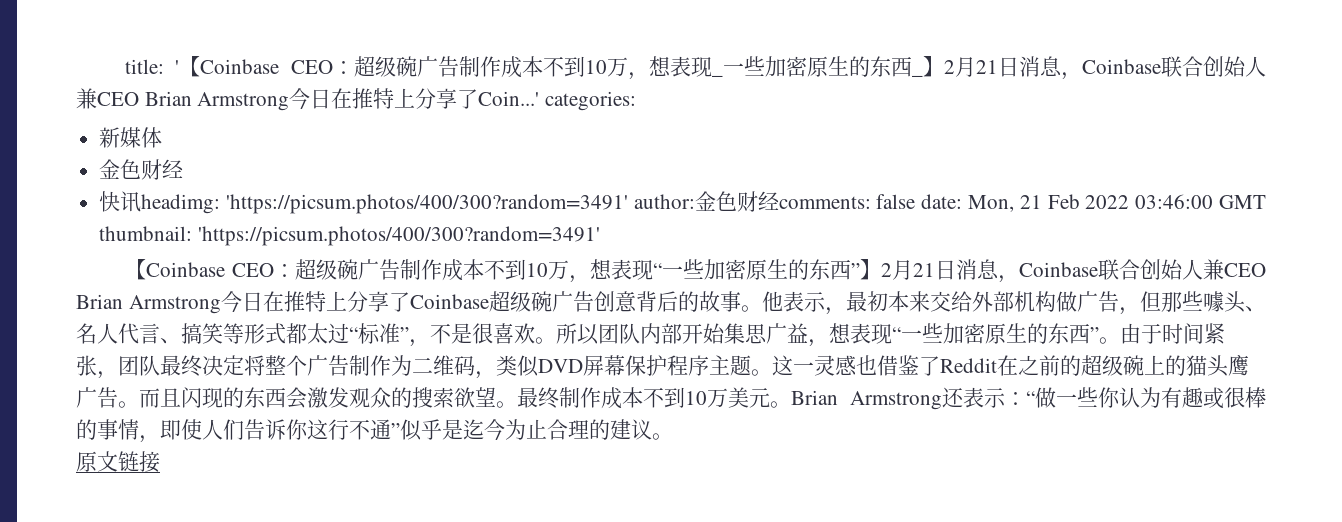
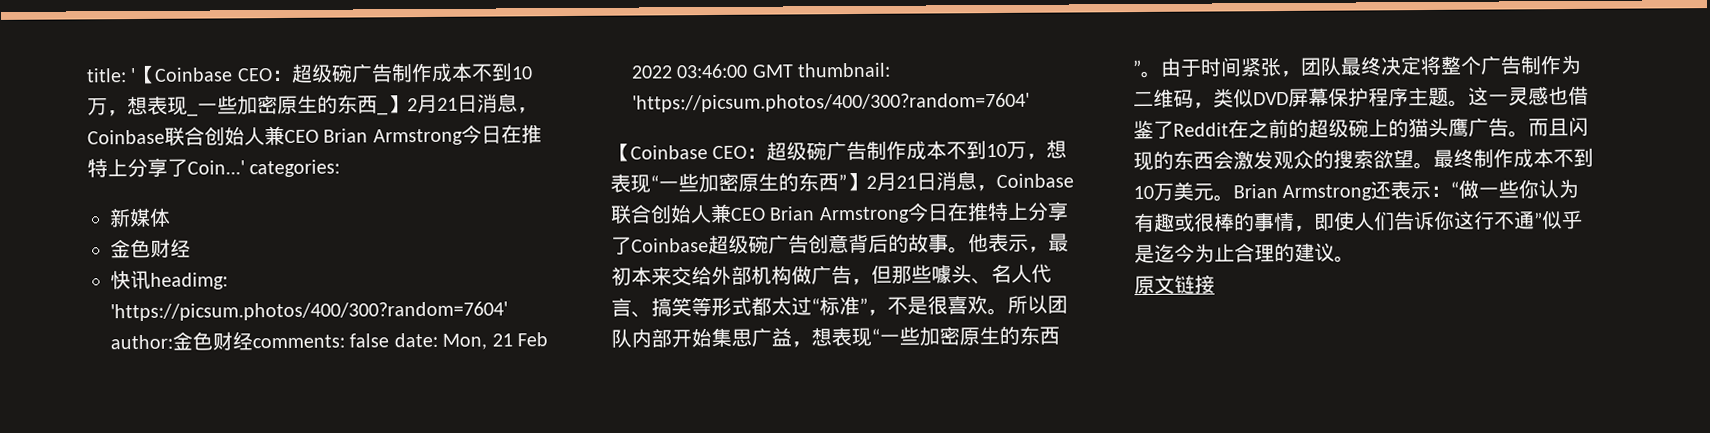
- 快讯headimg: 'https://picsum.photos/400/300?random=3491' author:金色财经comments: false date: Mon, 21 Feb 2022 03:46:00 GMT thumbnail: 'https://picsum.photos/400/300?random=3491'
+ 快讯headimg: 'https://picsum.photos/400/300?random=7604' author:金色财经comments: false date: Mon, 21 Feb 2022 03:46:00 GMT thumbnail: 'https://picsum.photos/400/300?random=7604'

